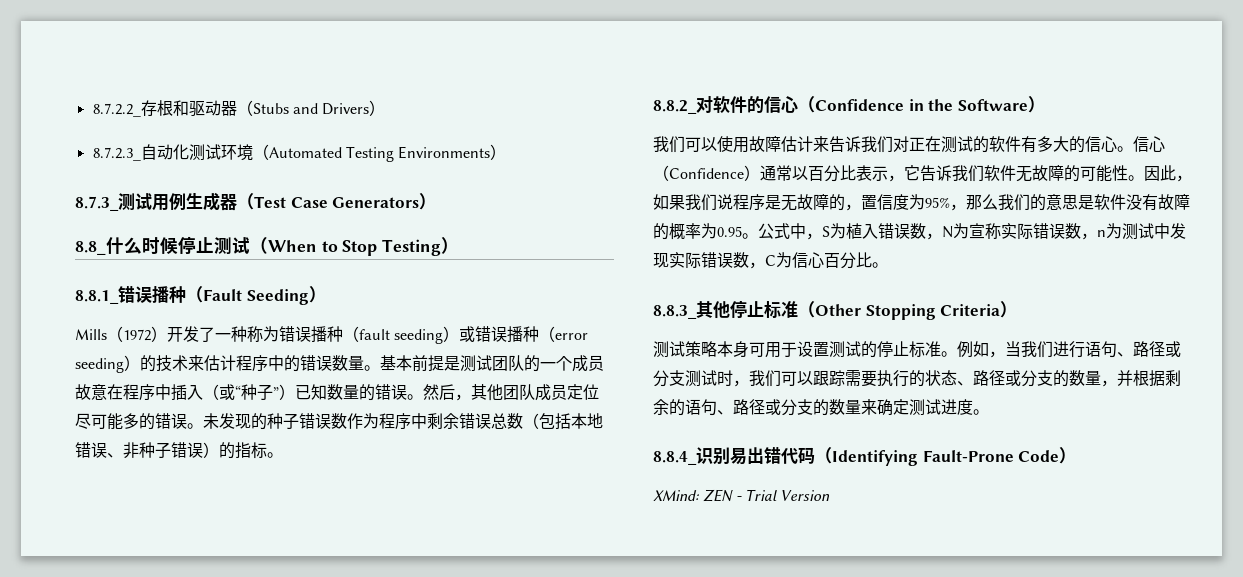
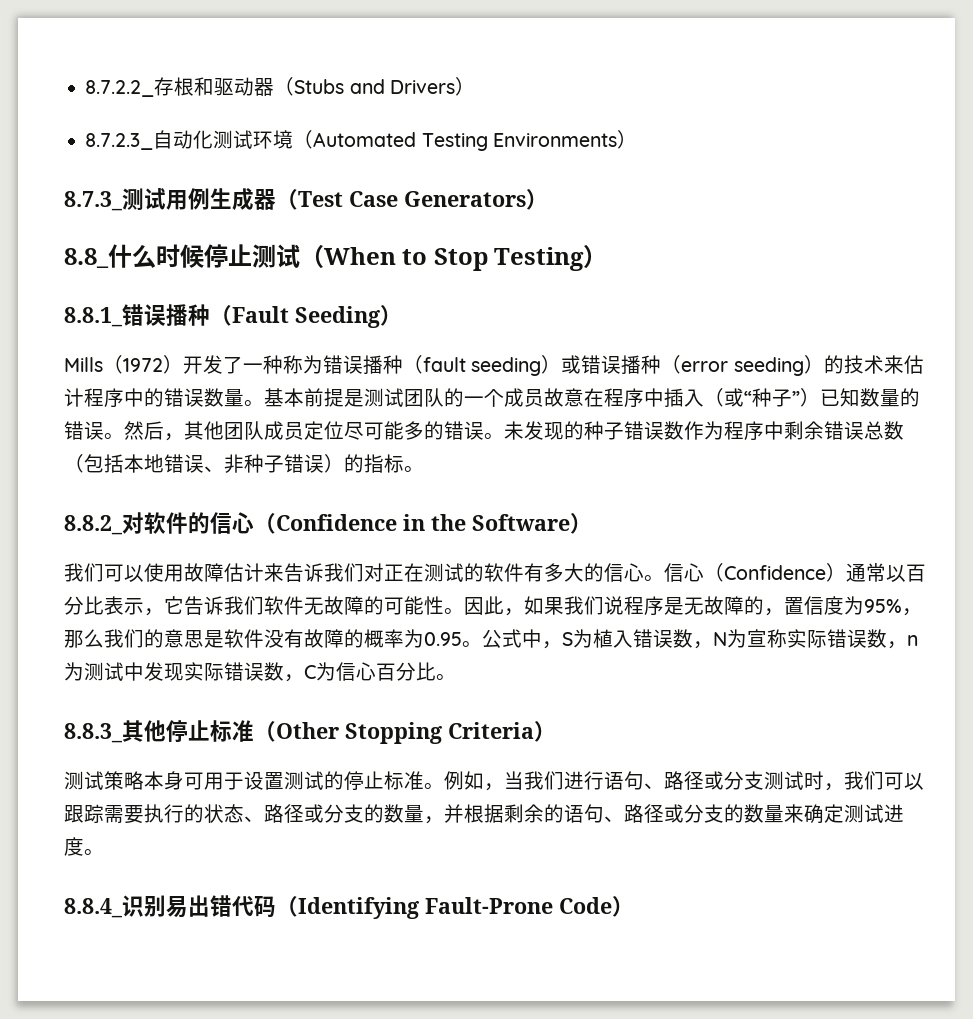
- XMind: ZEN - Trial Version

